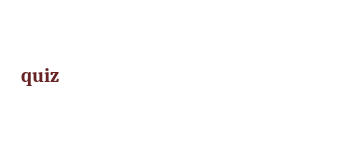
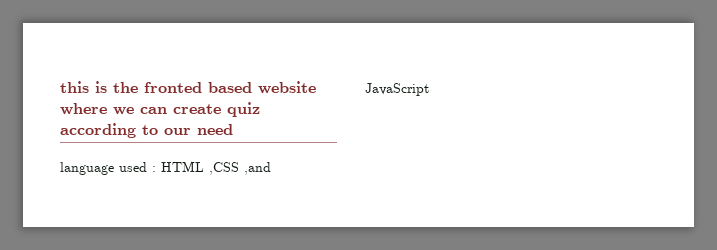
- quiz
+ this is the fronted based website where we can create quiz according to our need
+ language used : HTML ,CSS ,and JavaScript

